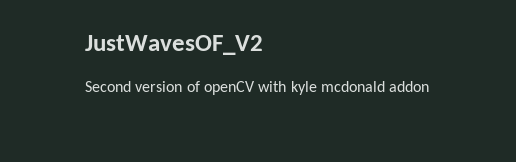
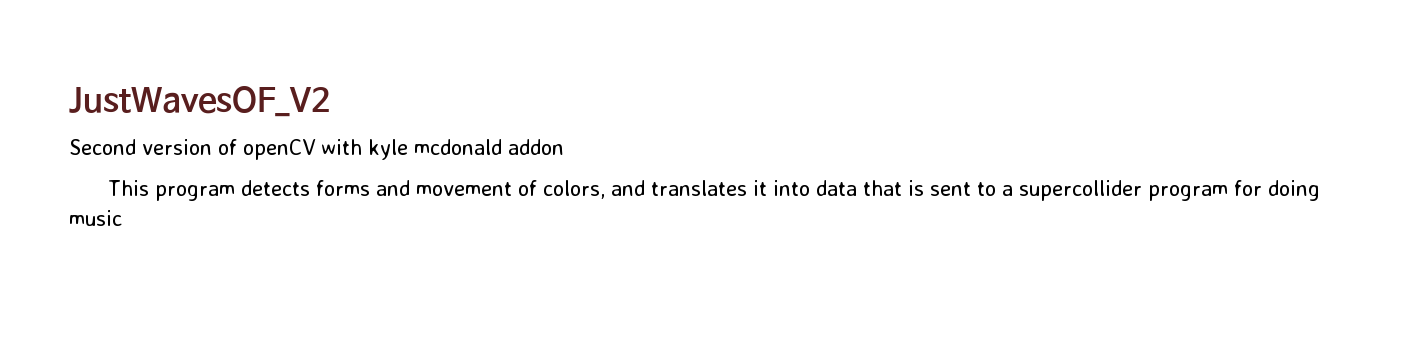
+ This program detects forms and movement of colors, and translates it into data that is sent to a supercollider program for doing music

